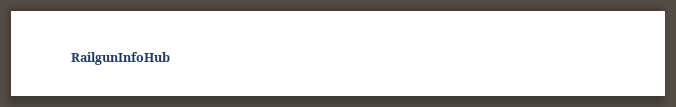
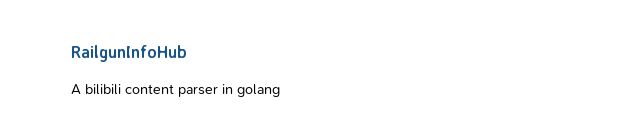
+ A bilibili content parser in golang

